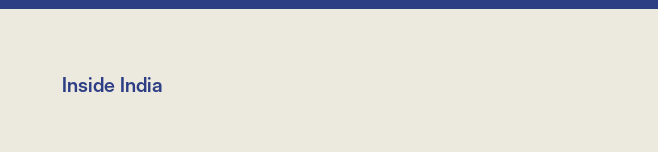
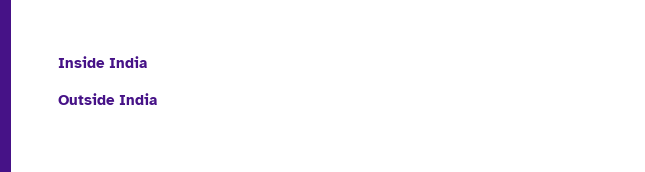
+ Outside India

